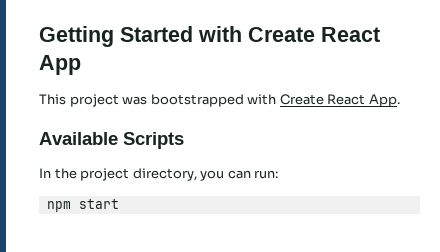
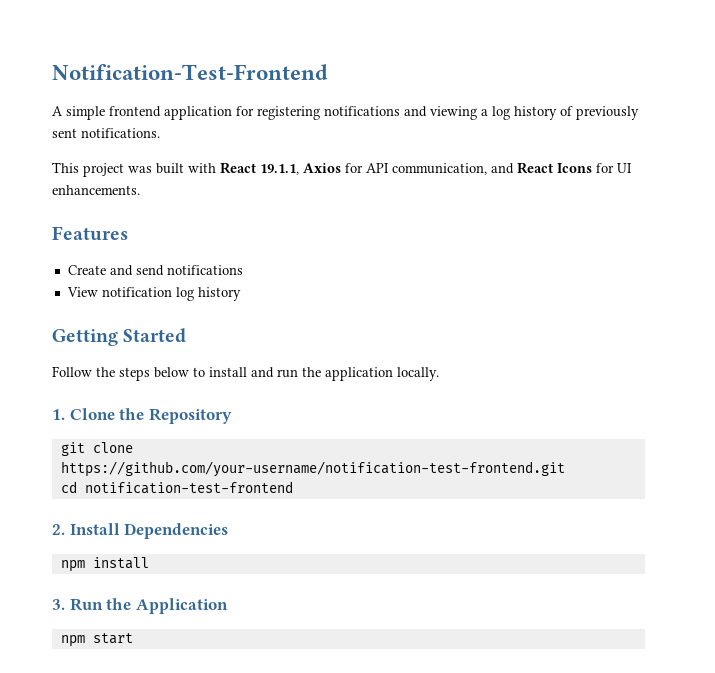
- Getting Started with Create React App
- This project was bootstrapped with Create React App.
- Available Scripts
- In the project directory, you can run:
+ Notification-Test-Frontend
+ A simple frontend application for registering notifications and viewing a log history of previously sent notifications.
+ This project was built with React 19.1.1, Axios for API communication, and React Icons for UI enhancements.
+ Features
+ Create and send notifications
+ View notification log history
+ Getting Started
+ Follow the steps below to install and run the application locally.
+ 1. Clone the Repository
+ git clone https://github.com/your-username/notification-test-frontend.git
+ cd notification-test-frontend
+ 2. Install Dependencies
+ npm install
+ 3. Run the Application

